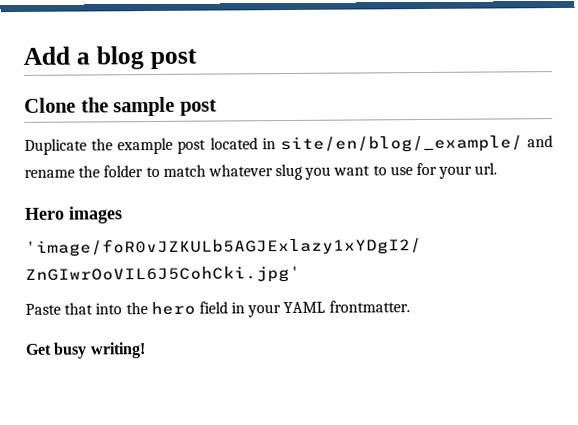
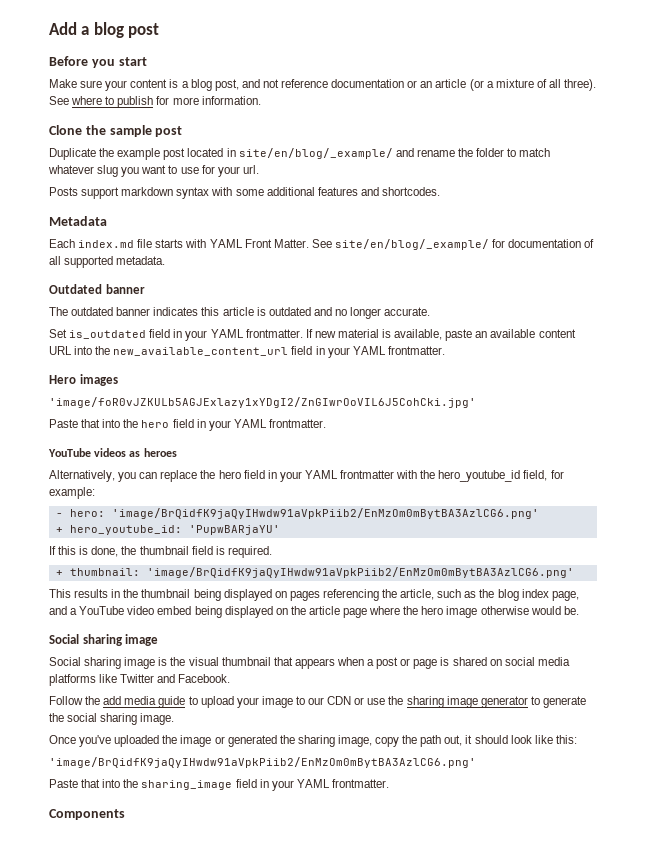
+ Before you start
+ Make sure your content is a blog post, and not reference documentation or an article (or a mixture of all three). See where to publish for more information.
+ Posts support markdown syntax with some additional features and shortcodes.
+ Metadata
+ Each index.md file starts with YAML Front Matter. See site/en/blog/_example/ for documentation of all supported metadata.
+ Outdated banner
+ The outdated banner indicates this article is outdated and no longer accurate.
+ Set is_outdated field in your YAML frontmatter. If new material is available, paste an available content URL into the new_available_content_url field in your YAML frontmatter.
- Get busy writing!
+ YouTube videos as heroes
+ Alternatively, you can replace the hero field in your YAML frontmatter with the hero_youtube_id field, for example:
+ - hero: 'image/BrQidfK9jaQyIHwdw91aVpkPiib2/EnMzOm0mBytBA3AzlCG6.png'
+ + hero_youtube_id: 'PupwBARjaYU'
+ If this is done, the thumbnail field is required.
+ + thumbnail: 'image/BrQidfK9jaQyIHwdw91aVpkPiib2/EnMzOm0mBytBA3AzlCG6.png'
+ This results in the thumbnail being displayed on pages referencing the article, such as the blog index page, and a YouTube video embed being displayed on the article page where the hero image otherwise would be.
+ Social sharing image
+ Social sharing image is the visual thumbnail that appears when a post or page is shared on social media platforms like Twitter and Facebook.
+ Follow the add media guide to upload your image to our CDN or use the sharing image generator to generate the social sharing image.
+ Once you've uploaded the image or generated the sharing image, copy the path out, it should look like this:
+ 'image/BrQidfK9jaQyIHwdw91aVpkPiib2/EnMzOm0mBytBA3AzlCG6.png'
+ Paste that into the sharing_image field in your YAML frontmatter.
+ Components

